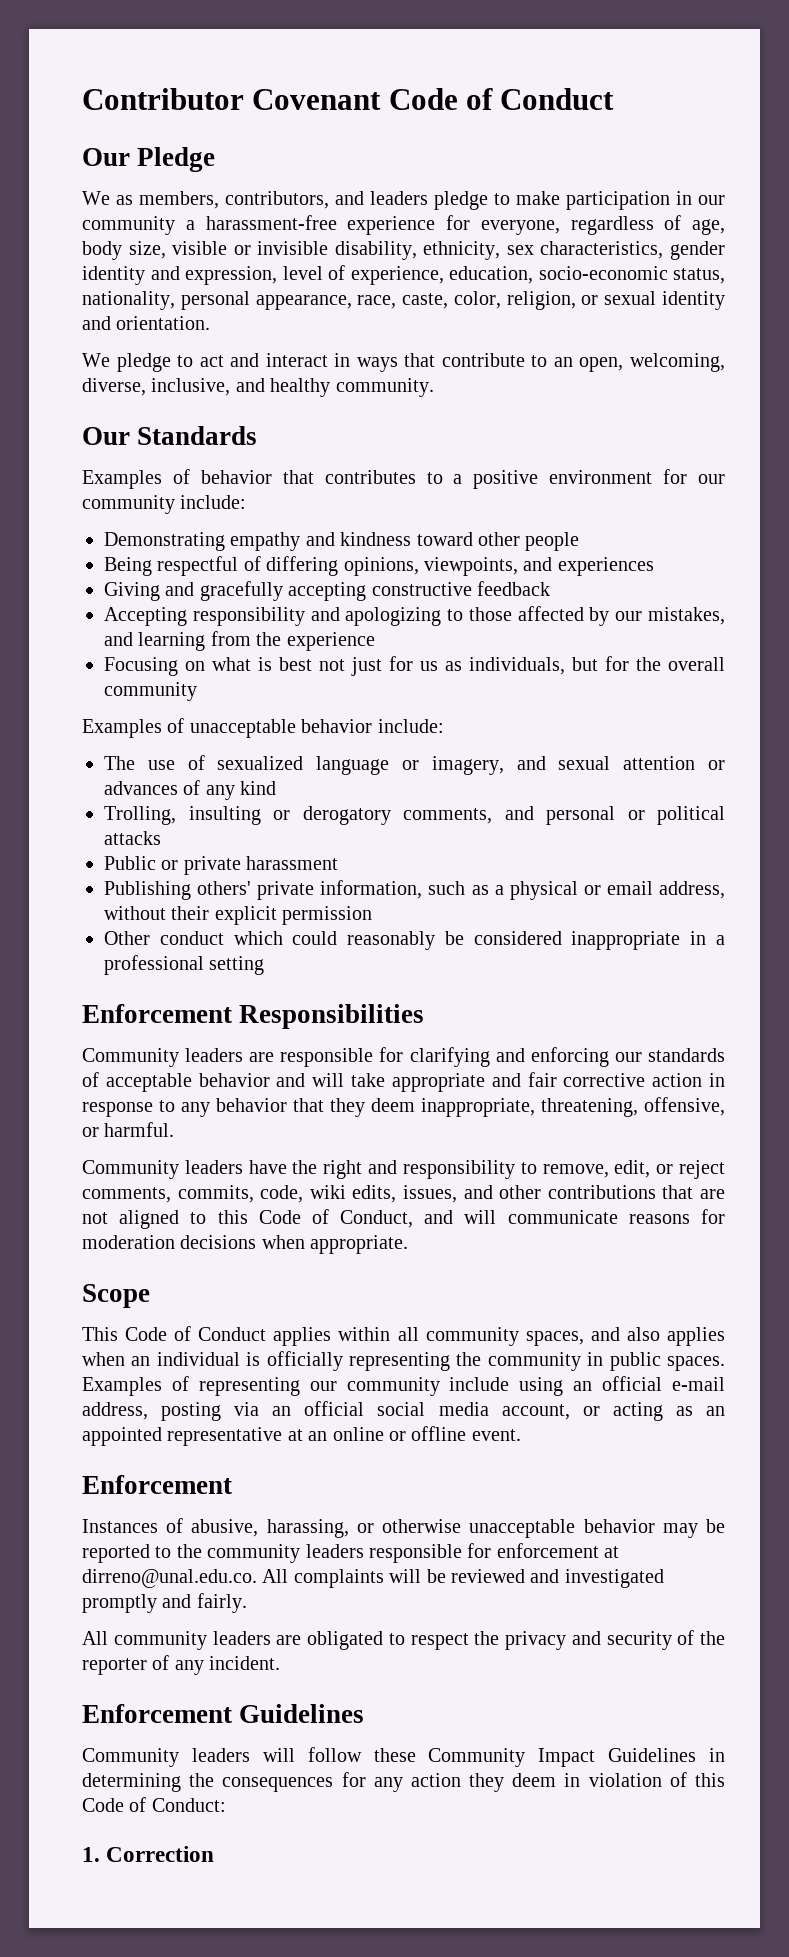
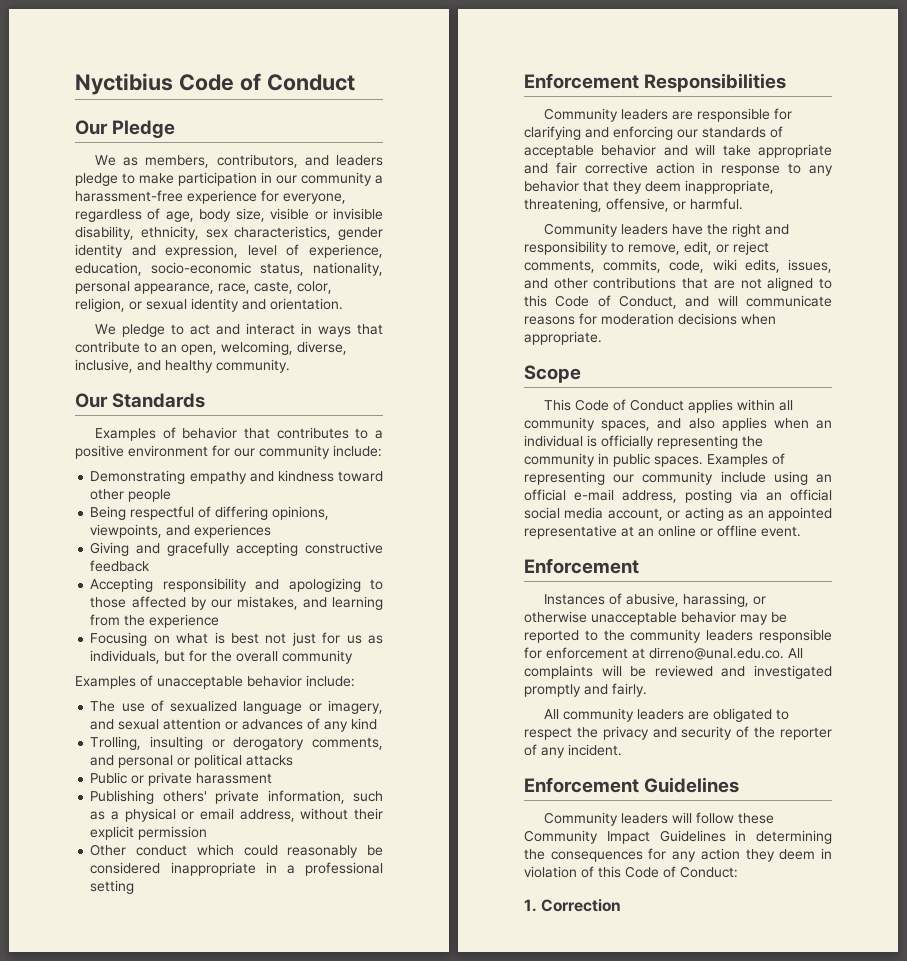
- Contributor Covenant Code of Conduct
+ Nyctibius Code of Conduct

